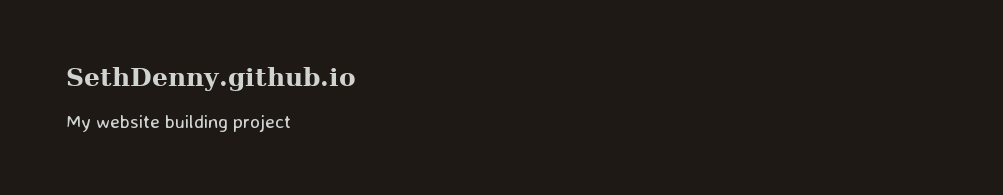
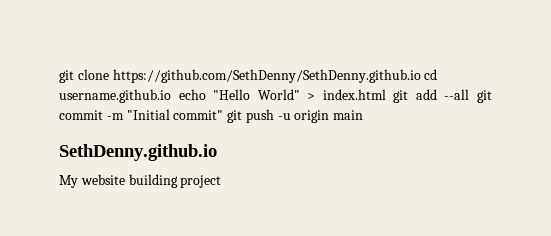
+ git clone https://github.com/SethDenny/SethDenny.github.io cd username.github.io echo "Hello World" > index.html git add --all git commit -m "Initial commit" git push -u origin main

